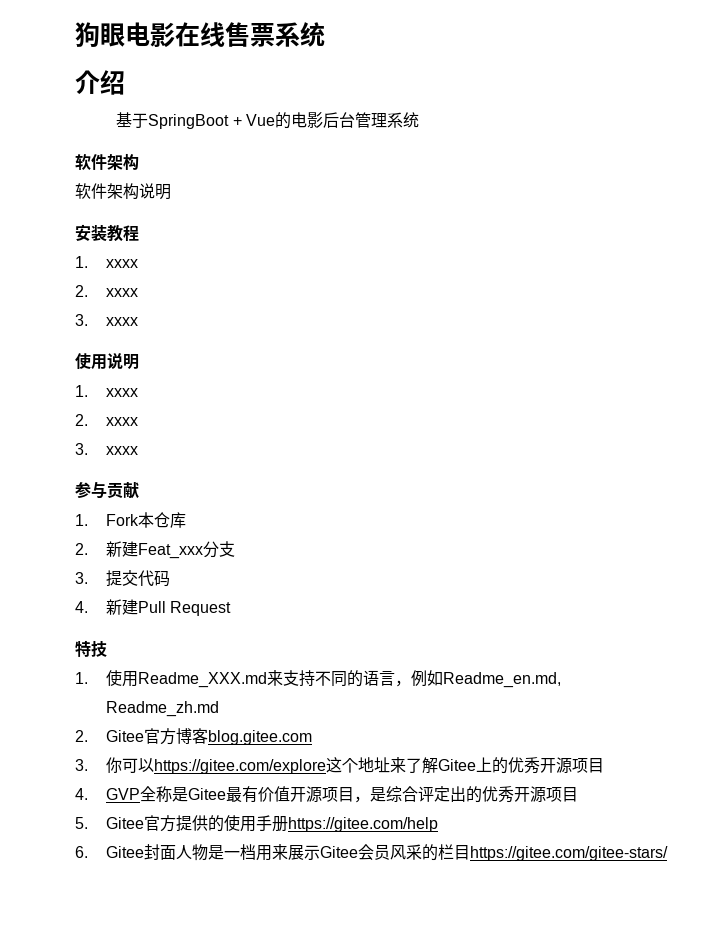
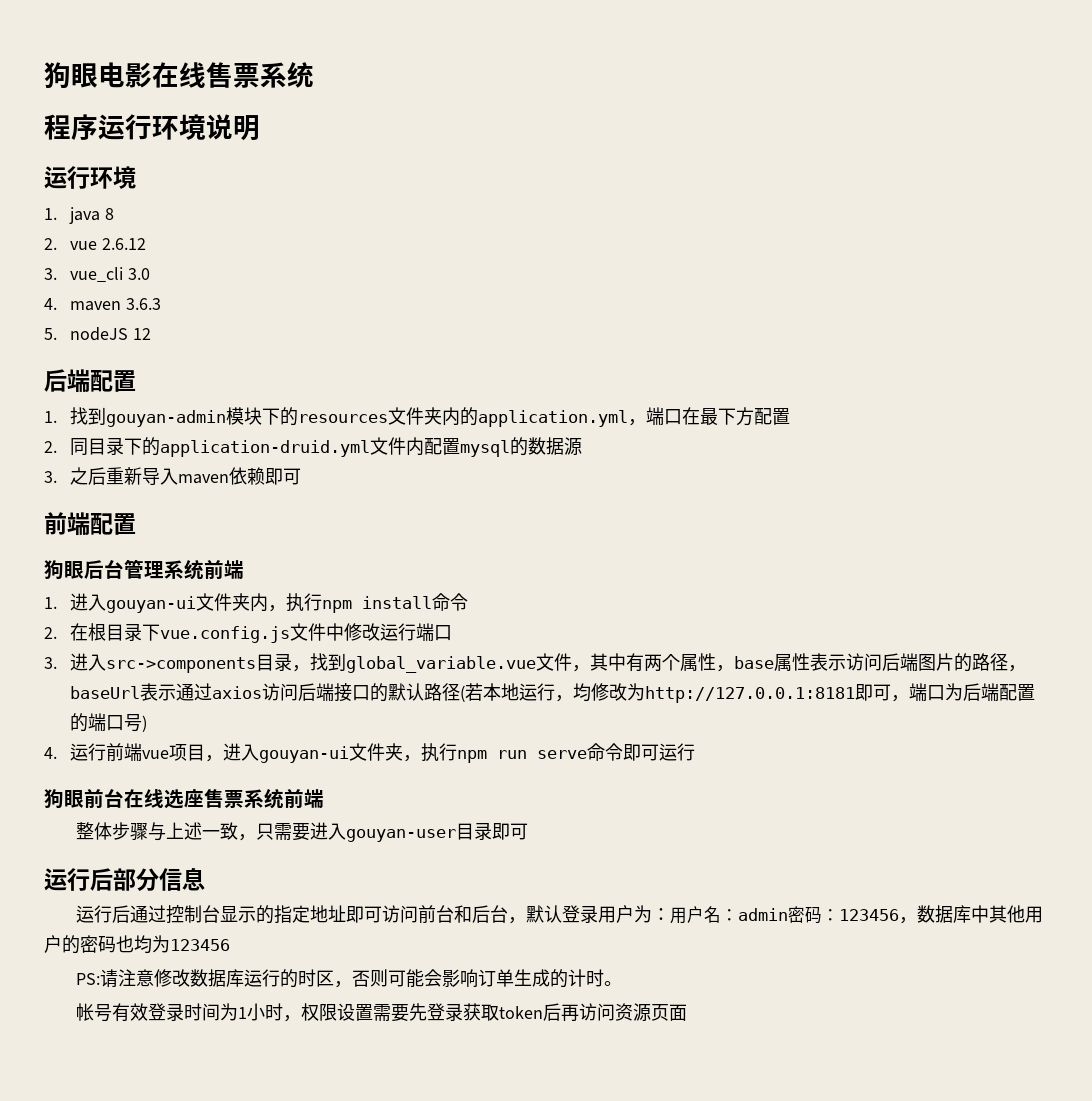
- 介绍
- 基于SpringBoot + Vue的电影后台管理系统
- 软件架构
- 软件架构说明
- 安装教程
- 1. xxxx
- 2. xxxx
- 3. xxxx
- 使用说明
- 1. xxxx
- 2. xxxx
- 3. xxxx
- 参与贡献
- 1. Fork本仓库
- 2.新建Feat_xxx分支
- 3.提交代码
- 4.新建Pull Request
- 特技
- 1.使用Readme_XXX.md来支持不同的语言，例如Readme_en.md, Readme_zh.md
- 2. Gitee官方博客blog.gitee.com
- 3.你可以https://gitee.com/explore这个地址来了解Gitee上的优秀开源项目
- 4. GVP全称是Gitee最有价值开源项目，是综合评定出的优秀开源项目
- 5. Gitee官方提供的使用手册https://gitee.com/help
- 6. Gitee封面人物是一档用来展示Gitee会员风采的栏目https://gitee.com/gitee-stars/
+ 程序运行环境说明
+ 运行环境
+ 1. java 8
+ 2. vue 2.6.12
+ 3. vue_cli 3.0
+ 4. maven 3.6.3
+ 5. nodeJS 12
+ 后端配置
+ 1.找到gouyan-admin模块下的resources文件夹内的application.yml，端口在最下方配置
+ 2.同目录下的application-druid.yml文件内配置mysql的数据源
+ 3.之后重新导入maven依赖即可
+ 前端配置
+ 狗眼后台管理系统前端
+ 1.进入gouyan-ui文件夹内，执行npm install命令
+ 2.在根目录下vue.config.js文件中修改运行端口
+ 3.进入src->components目录，找到global_variable.vue文件，其中有两个属性，base属性表示访问后端图片的路径，baseUrl表示通过axios访问后端接口的默认路径(若本地运行，均修改为http://127.0.0.1:8181即可，端口为后端配置的端口号)
+ 4.运行前端vue项目，进入gouyan-ui文件夹，执行npm run serve命令即可运行
+ 狗眼前台在线选座售票系统前端
+ 整体步骤与上述一致，只需要进入gouyan-user目录即可
+ 运行后部分信息
+ 运行后通过控制台显示的指定地址即可访问前台和后台，默认登录用户为：用户名：admin密码：123456，数据库中其他用户的密码也均为123456
+ PS:请注意修改数据库运行的时区，否则可能会影响订单生成的计时。
+ 帐号有效登录时间为1小时，权限设置需要先登录获取token后再访问资源页面

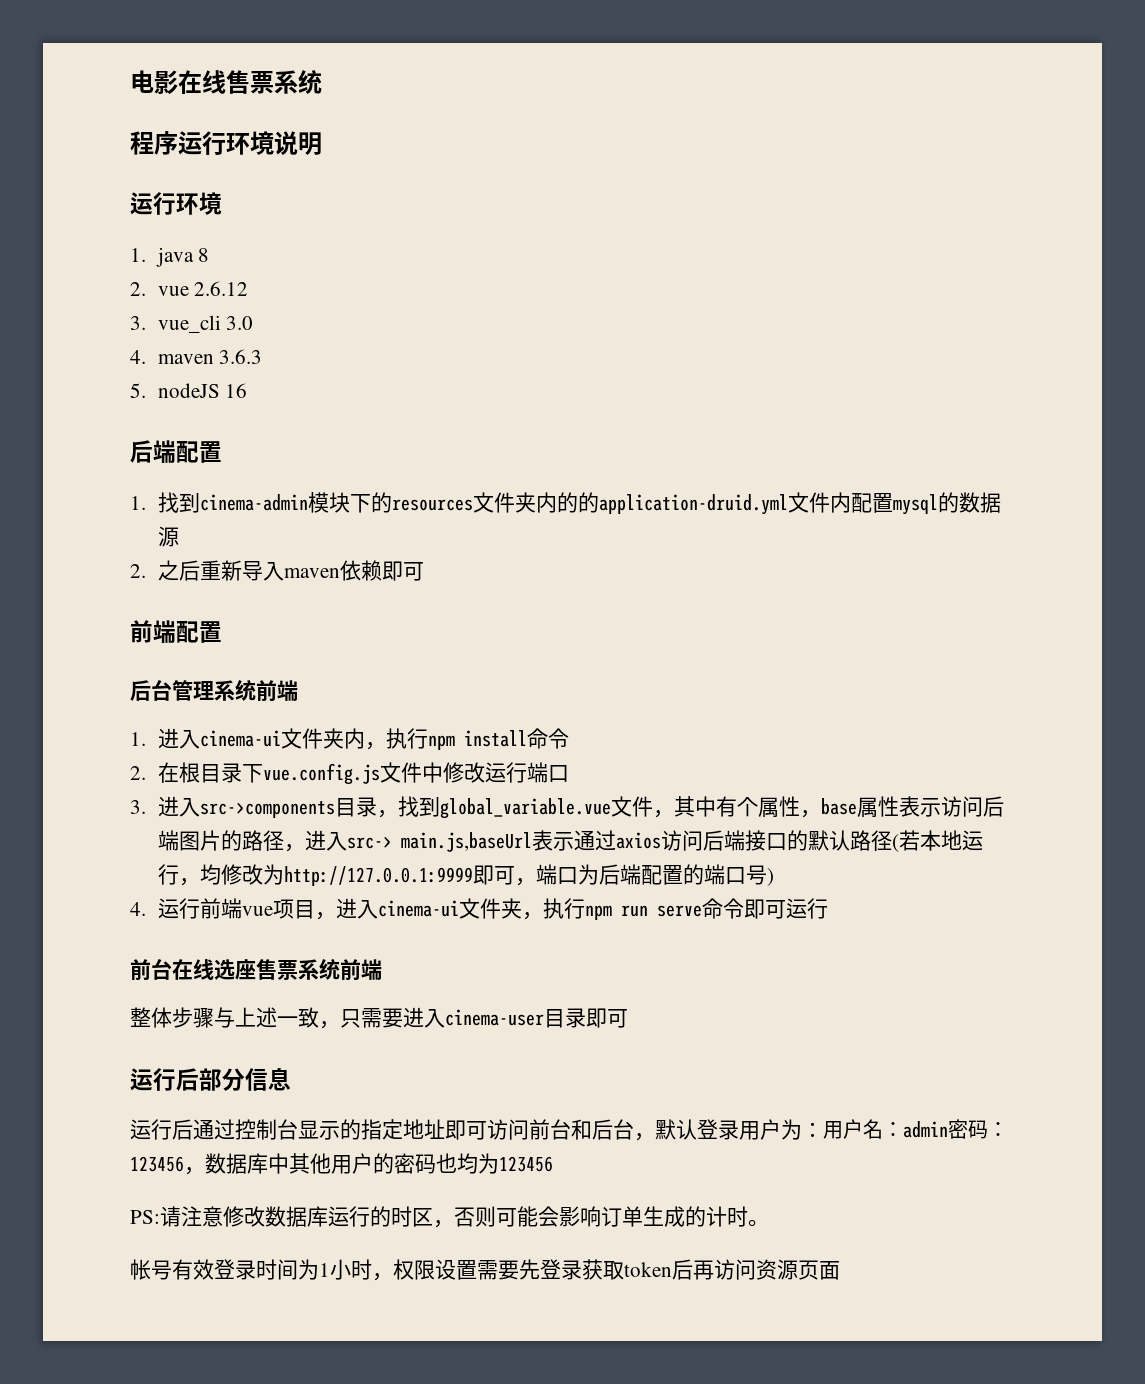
- 狗眼电影在线售票系统
+ 电影在线售票系统
- 5. nodeJS 12
+ 5. nodeJS 16
- 1.找到gouyan-admin模块下的resources文件夹内的application.yml，端口在最下方配置
- 2.同目录下的application-druid.yml文件内配置mysql的数据源
+ 1.找到cinema-admin模块下的resources文件夹内的的application-druid.yml文件内配置mysql的数据源
- 3.之后重新导入maven依赖即可
+ 2.之后重新导入maven依赖即可
- 狗眼后台管理系统前端
+ 后台管理系统前端
- 1.进入gouyan-ui文件夹内，执行npm install命令
+ 1.进入cinema-ui文件夹内，执行npm install命令
- 3.进入src->components目录，找到global_variable.vue文件，其中有两个属性，base属性表示访问后端图片的路径，baseUrl表示通过axios访问后端接口的默认路径(若本地运行，均修改为http://127.0.0.1:8181即可，端口为后端配置的端口号)
+ 3.进入src->components目录，找到global_variable.vue文件，其中有个属性，base属性表示访问后端图片的路径，进入src-> main.js,baseUrl表示通过axios访问后端接口的默认路径(若本地运行，均修改为http://127.0.0.1:9999即可，端口为后端配置的端口号)
- 4.运行前端vue项目，进入gouyan-ui文件夹，执行npm run serve命令即可运行
+ 4.运行前端vue项目，进入cinema-ui文件夹，执行npm run serve命令即可运行
- 狗眼前台在线选座售票系统前端
+ 前台在线选座售票系统前端
- 整体步骤与上述一致，只需要进入gouyan-user目录即可
+ 整体步骤与上述一致，只需要进入cinema-user目录即可

